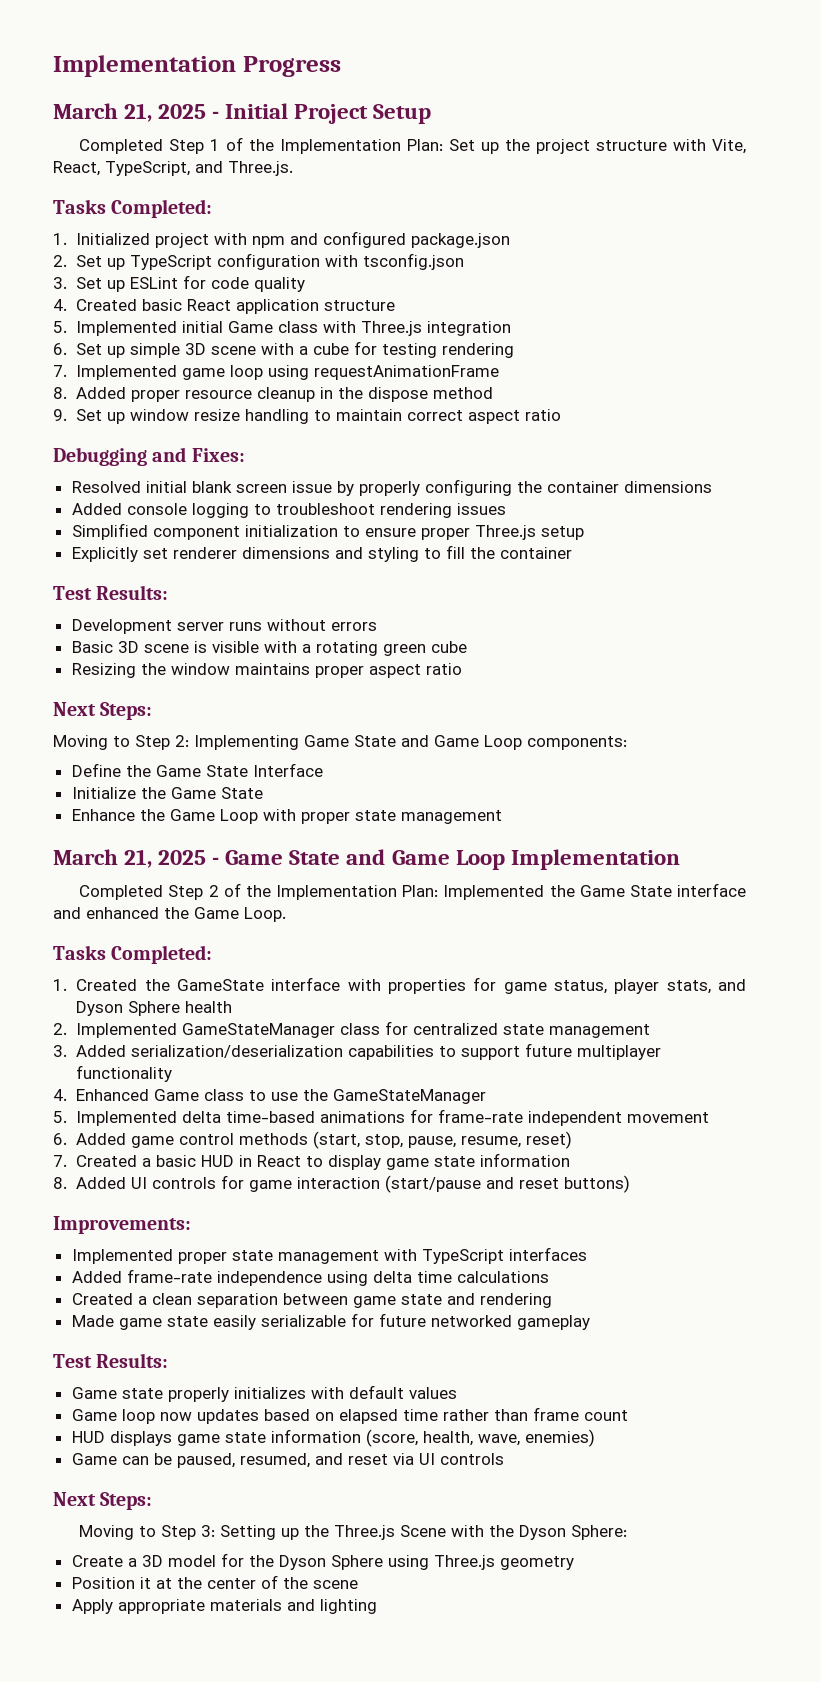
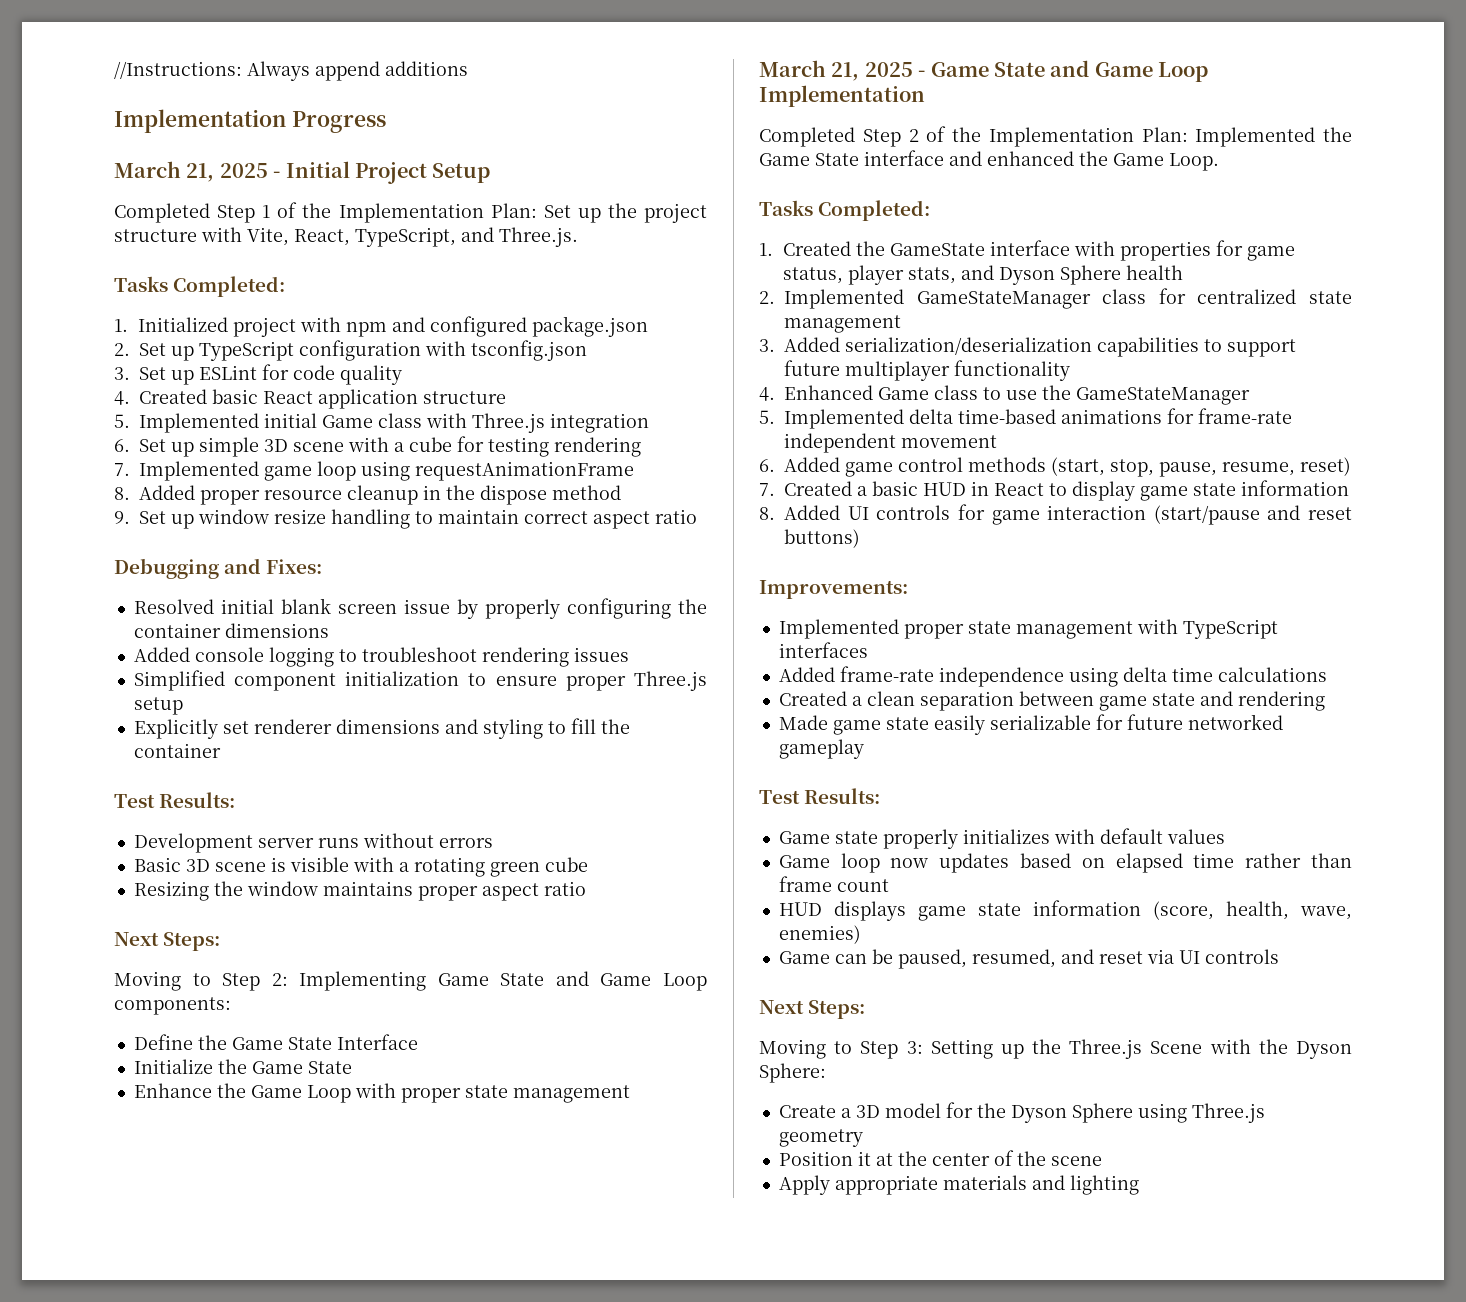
+ //Instructions: Always append additions

